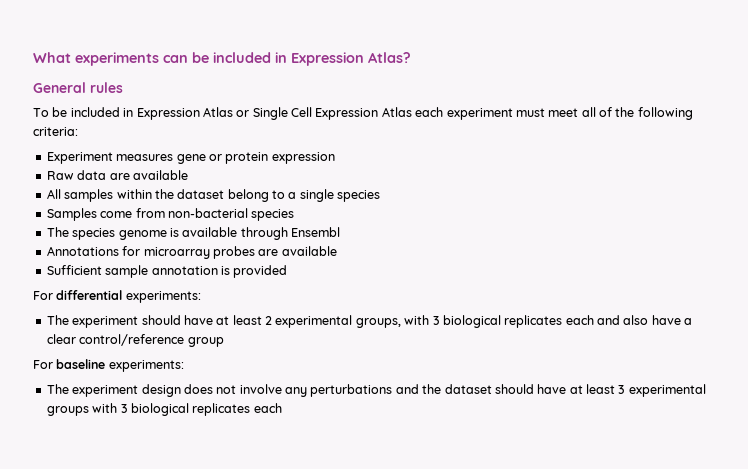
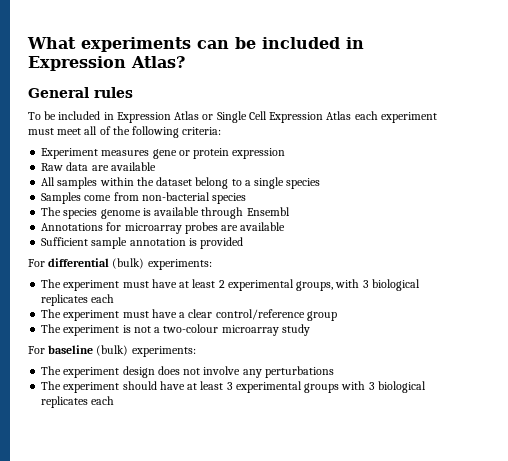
- For differential experiments:
- The experiment should have at least 2 experimental groups, with 3 biological replicates each and also have a clear control/reference group
+ For differential (bulk) experiments:
+ The experiment must have at least 2 experimental groups, with 3 biological replicates each
+ The experiment must have a clear control/reference group
+ The experiment is not a two-colour microarray study
- For baseline experiments:
+ For baseline (bulk) experiments:
- The experiment design does not involve any perturbations and the dataset should have at least 3 experimental groups with 3 biological replicates each
+ The experiment design does not involve any perturbations
+ The experiment should have at least 3 experimental groups with 3 biological replicates each

